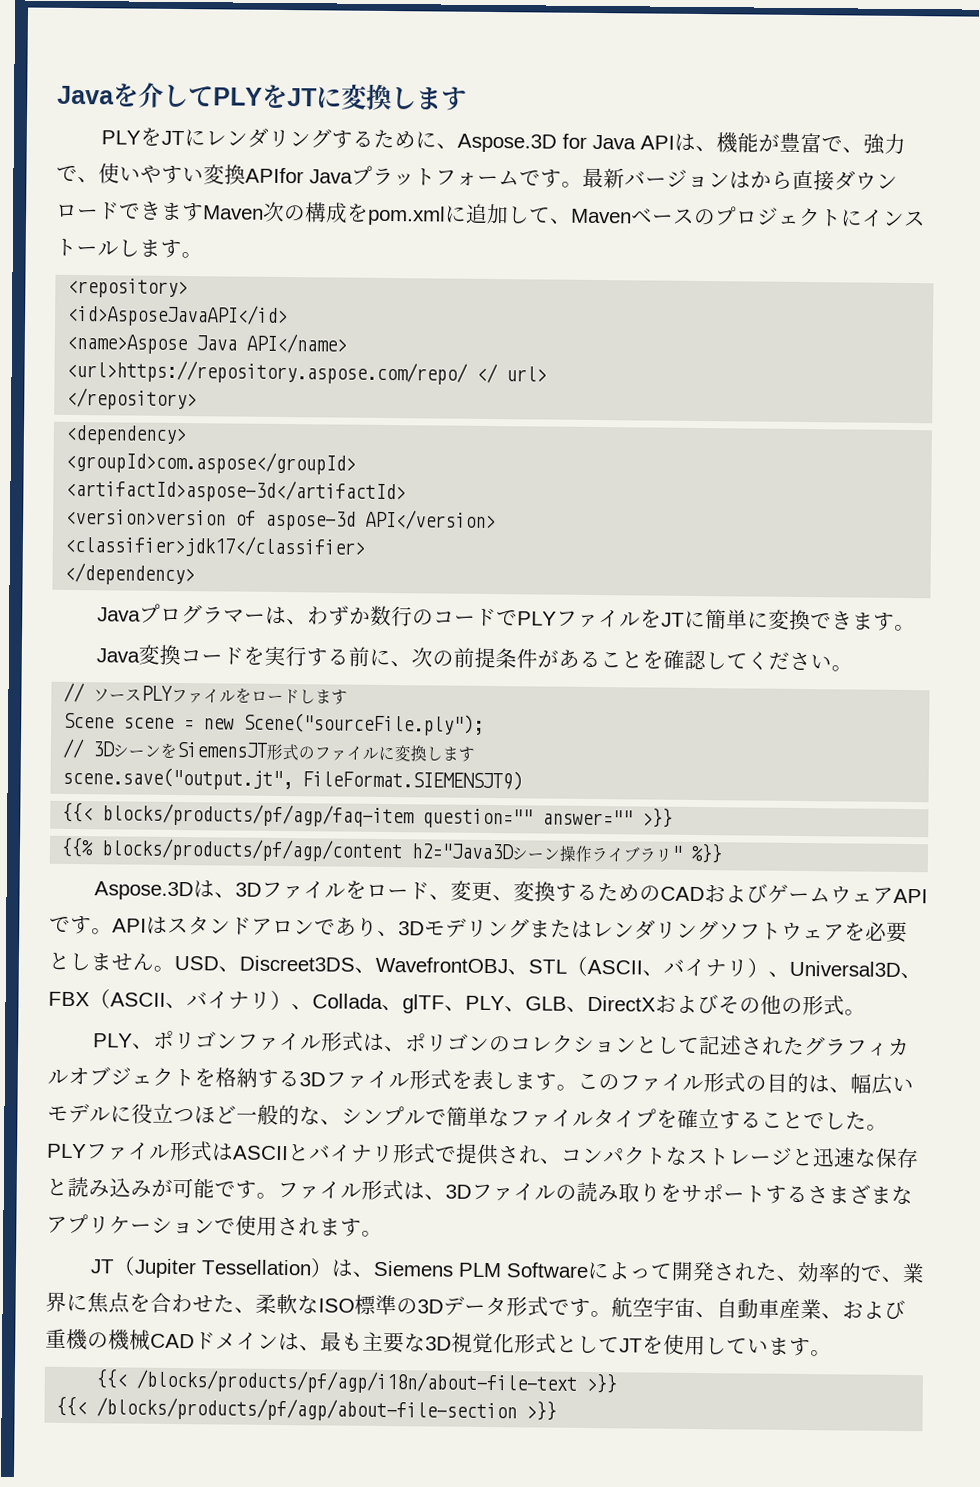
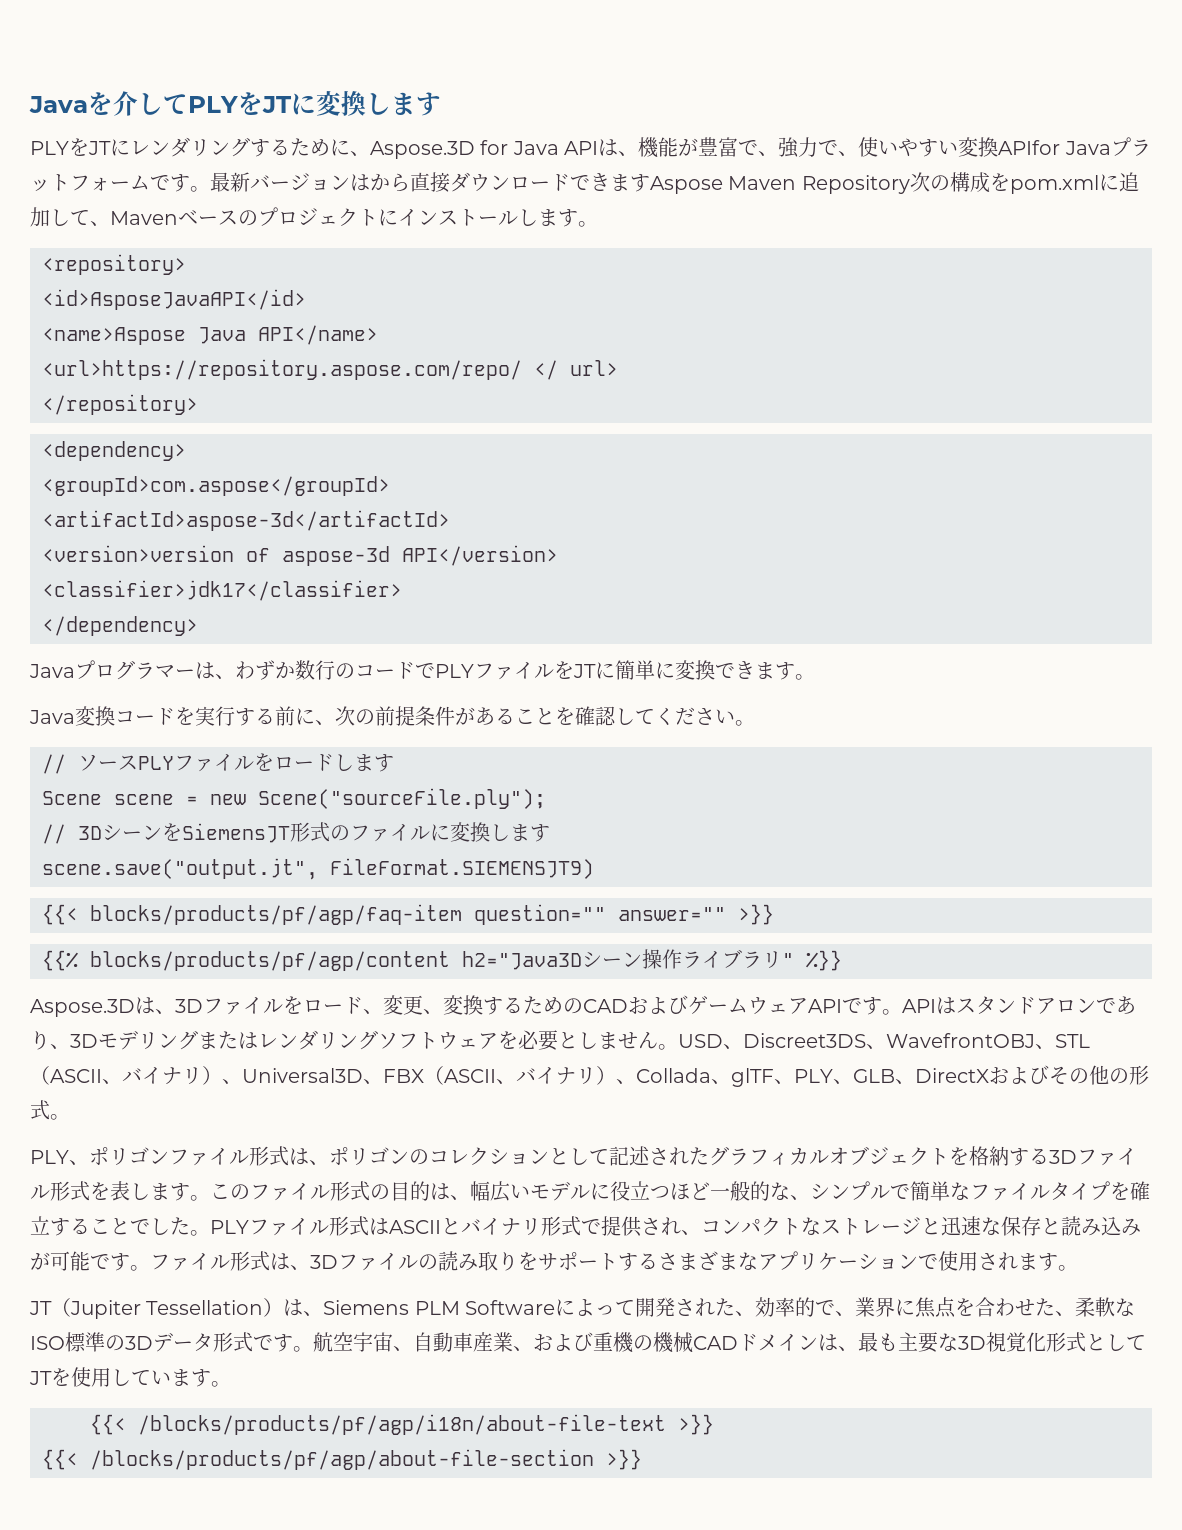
- 最新バージョンはから直接ダウンロードできますMaven次の構成をpom.xmlに追加して、Mavenベースのプロジェクトにインストールします。
+ 最新バージョンはから直接ダウンロードできますAspose Maven Repository次の構成をpom.xmlに追加して、Mavenベースのプロジェクトにインストールします。

